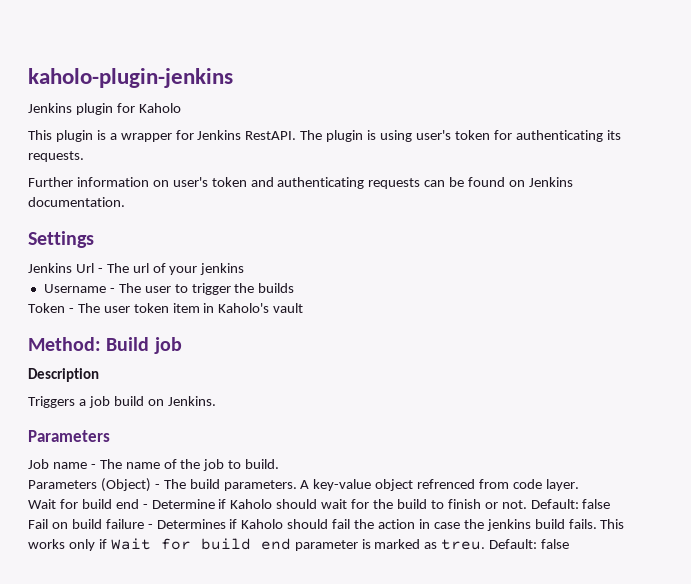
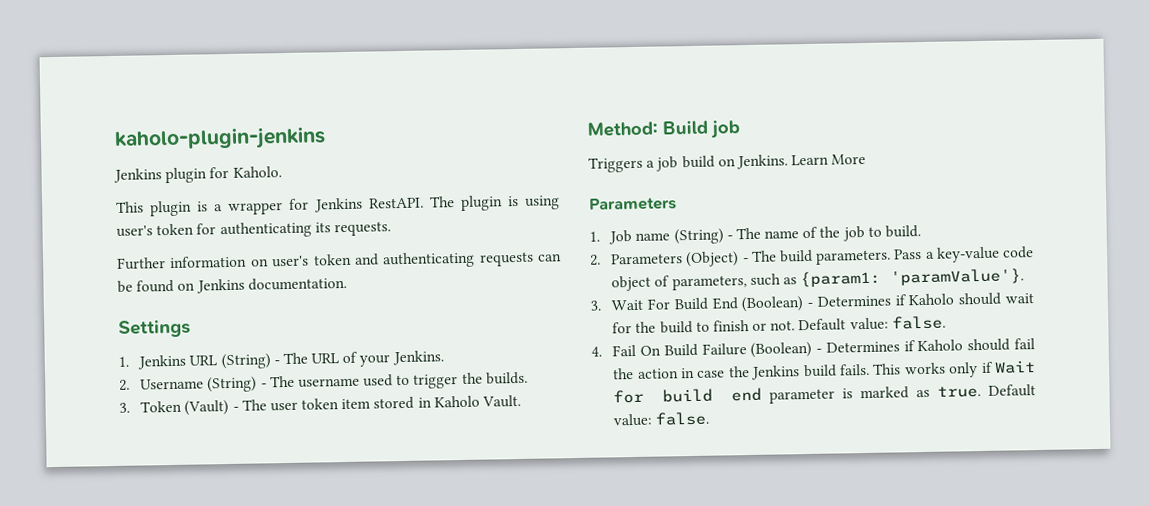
- Jenkins plugin for Kaholo
+ Jenkins plugin for Kaholo.
- Jenkins Url - The url of your jenkins
- Username - The user to trigger the builds
- Token - The user token item in Kaholo's vault
+ 1. Jenkins URL (String) - The URL of your Jenkins.
+ 2. Username (String) - The username used to trigger the builds.
+ 3. Token (Vault) - The user token item stored in Kaholo Vault.
- Description
+ Learn More
- Job name - The name of the job to build.
+ 1. Job name (String) - The name of the job to build.
- Parameters (Object) - The build parameters.
+ 2. Parameters (Object) - The build parameters.
- A key-value object refrenced from code layer.
- Wait for build end - Determine if Kaholo should wait for the build to finish or not. Default: false
- Fail on build failure - Determines if Kaholo should fail the action in case the jenkins build fails.
+ Pass a key-value code object of parameters, such as {param1: 'paramValue'}.
+ 3. Wait For Build End (Boolean) - Determines if Kaholo should wait for the build to finish or not. Default value: false.
+ 4. Fail On Build Failure (Boolean) - Determines if Kaholo should fail the action in case the Jenkins build fails.
- This works only if Wait for build end parameter is marked as treu. Default: false
+ This works only if Wait for build end parameter is marked as true. Default value: false.

